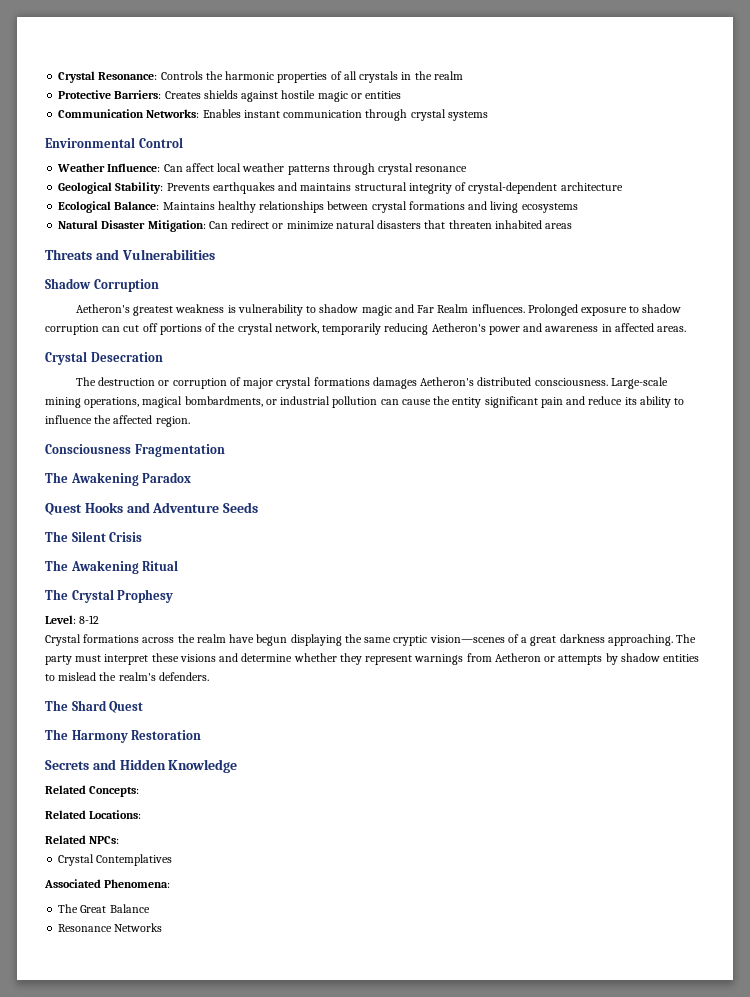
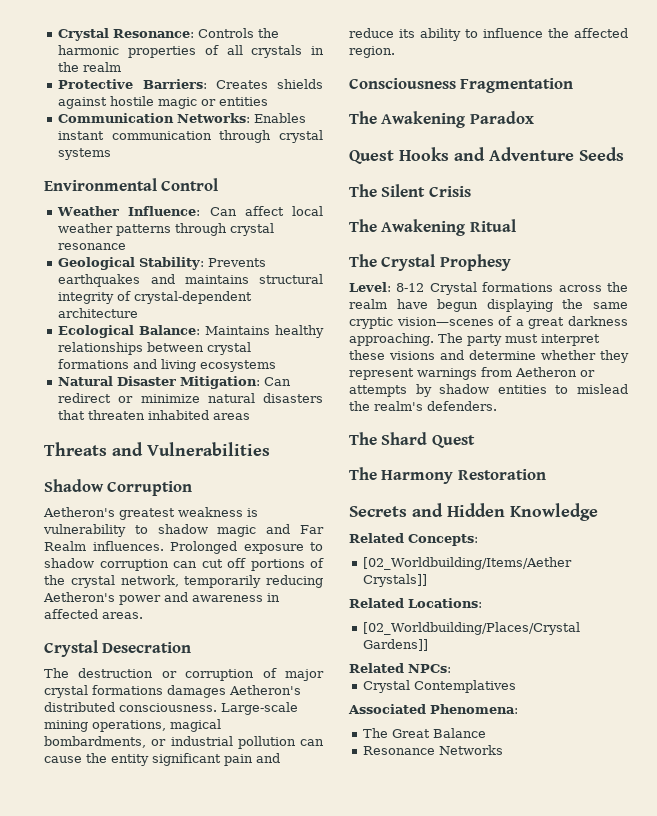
- Level: 8-12
- Crystal formations across the realm have begun displaying the same cryptic vision—scenes of a great darkness approaching.
+ Level: 8-12 Crystal formations across the realm have begun displaying the same cryptic vision—scenes of a great darkness approaching.
+ [02_Worldbuilding/Items/Aether Crystals]]
+ [02_Worldbuilding/Places/Crystal Gardens]]

